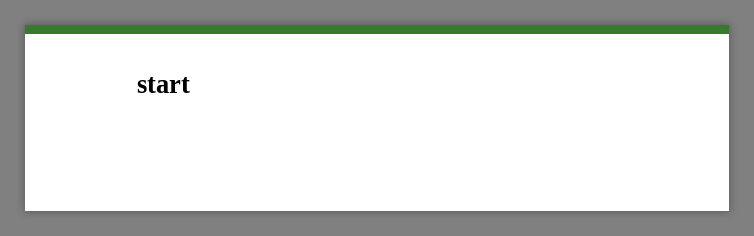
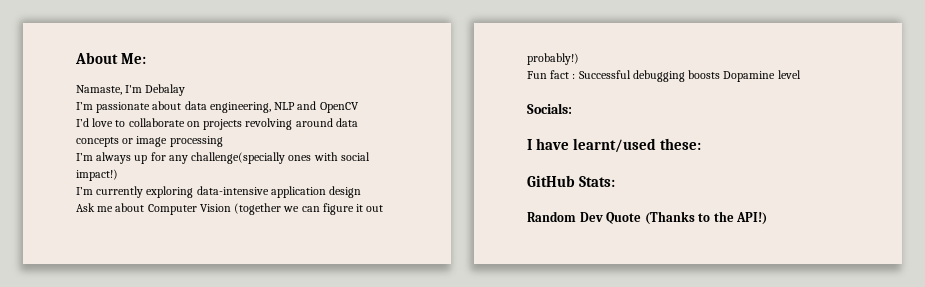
- start
+ About Me:
+ Namaste, I'm Debalay
+ I’m passionate about data engineering, NLP and OpenCV
+ I’d love to collaborate on projects revolving around data concepts or image processing
+ I’m always up for any challenge(specially ones with social impact!)
+ I’m currently exploring data-intensive application design
+ Ask me about Computer Vision (together we can figure it out probably!)
+ Fun fact : Successful debugging boosts Dopamine level
+ Socials:
+ I have learnt/used these:
+ GitHub Stats:
+ Random Dev Quote (Thanks to the API!)

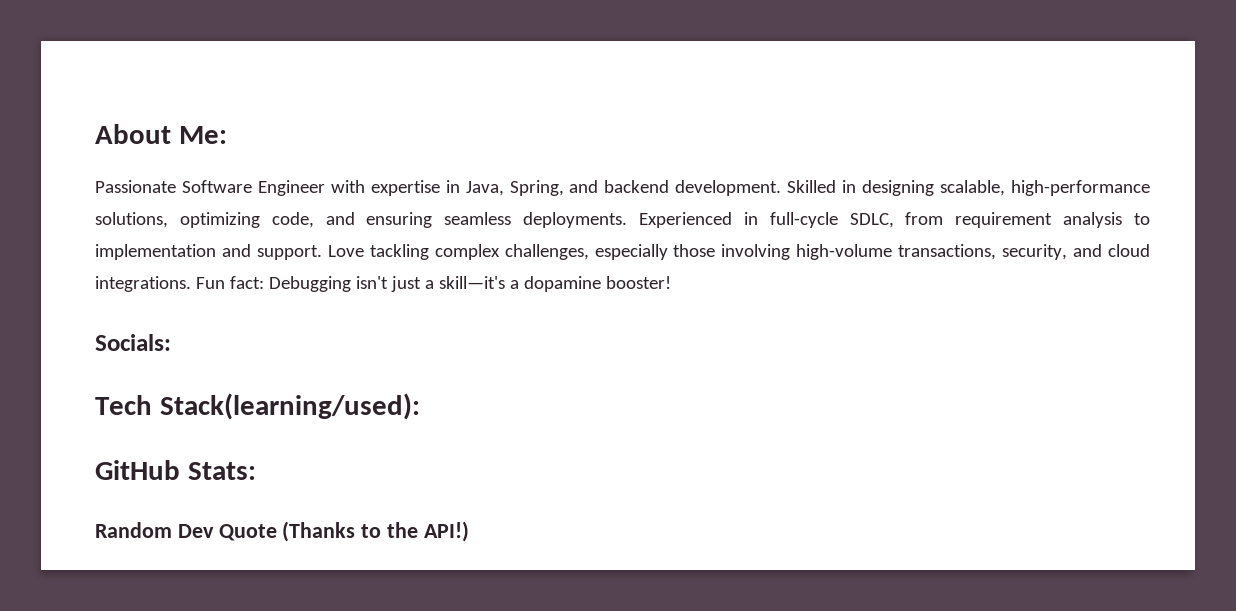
- Namaste, I'm Debalay
- I’m passionate about data engineering, NLP and OpenCV
- I’d love to collaborate on projects revolving around data concepts or image processing
- I’m always up for any challenge(specially ones with social impact!)
- I’m currently exploring data-intensive application design
- Ask me about Computer Vision (together we can figure it out probably!)
- Fun fact : Successful debugging boosts Dopamine level
+ Passionate Software Engineer with expertise in Java, Spring, and backend development. Skilled in designing scalable, high-performance solutions, optimizing code, and ensuring seamless deployments. Experienced in full-cycle SDLC, from requirement analysis to implementation and support. Love tackling complex challenges, especially those involving high-volume transactions, security, and cloud integrations. Fun fact: Debugging isn't just a skill—it's a dopamine booster!
  Socials:
- I have learnt/used these:
+ Tech Stack(learning/used):

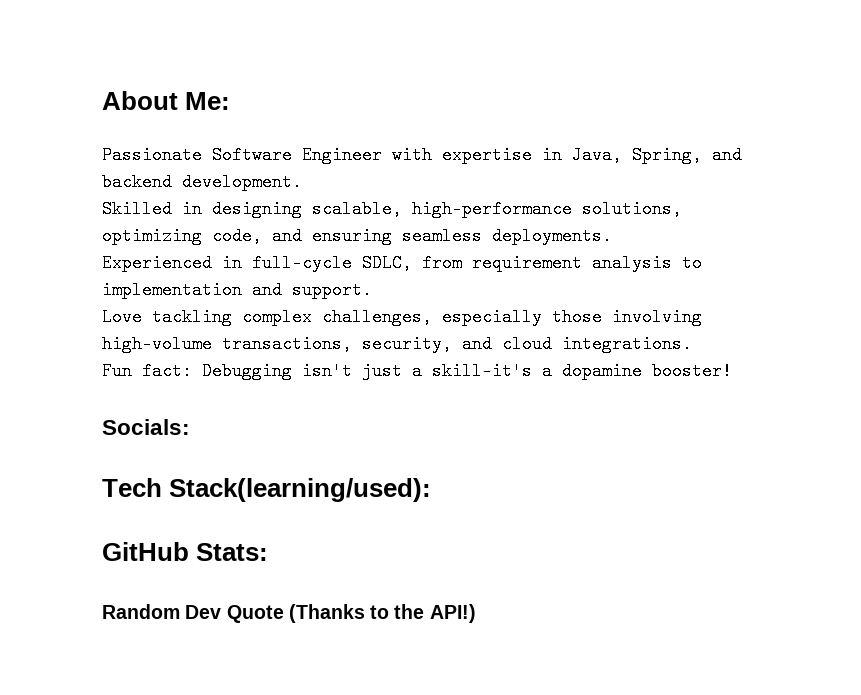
- Passionate Software Engineer with expertise in Java, Spring, and backend development. Skilled in designing scalable, high-performance solutions, optimizing code, and ensuring seamless deployments. Experienced in full-cycle SDLC, from requirement analysis to implementation and support. Love tackling complex challenges, especially those involving high-volume transactions, security, and cloud integrations. Fun fact: Debugging isn't just a skill—it's a dopamine booster!
+ Passionate Software Engineer with expertise in Java, Spring, and backend development.
+ Skilled in designing scalable, high-performance solutions, optimizing code, and ensuring seamless deployments.
+ Experienced in full-cycle SDLC, from requirement analysis to implementation and support.
+ Love tackling complex challenges, especially those involving high-volume transactions, security, and cloud integrations.
+ Fun fact: Debugging isn't just a skill—it's a dopamine booster!

